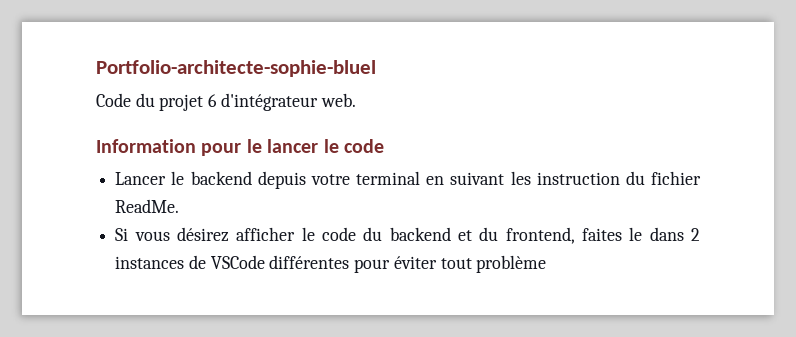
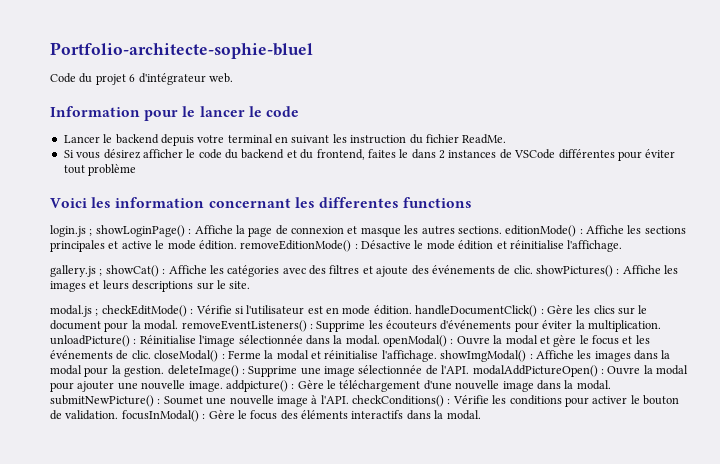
+ Voici les information concernant les differentes functions
+ login.js ; showLoginPage() : Affiche la page de connexion et masque les autres sections. editionMode() : Affiche les sections principales et active le mode édition. removeEditionMode() : Désactive le mode édition et réinitialise l'affichage.
+ gallery.js ; showCat() : Affiche les catégories avec des filtres et ajoute des événements de clic. showPictures() : Affiche les images et leurs descriptions sur le site.
+ modal.js ; checkEditMode() : Vérifie si l'utilisateur est en mode édition. handleDocumentClick() : Gère les clics sur le document pour la modal. removeEventListeners() : Supprime les écouteurs d'événements pour éviter la multiplication. unloadPicture() : Réinitialise l'image sélectionnée dans la modal. openModal() : Ouvre la modal et gère le focus et les événements de clic. closeModal() : Ferme la modal et réinitialise l'affichage. showImgModal() : Affiche les images dans la modal pour la gestion. deleteImage() : Supprime une image sélectionnée de l'API. modalAddPictureOpen() : Ouvre la modal pour ajouter une nouvelle image. addpicture() : Gère le téléchargement d'une nouvelle image dans la modal. submitNewPicture() : Soumet une nouvelle image à l'API. checkConditions() : Vérifie les conditions pour activer le bouton de validation. focusInModal() : Gère le focus des éléments interactifs dans la modal.

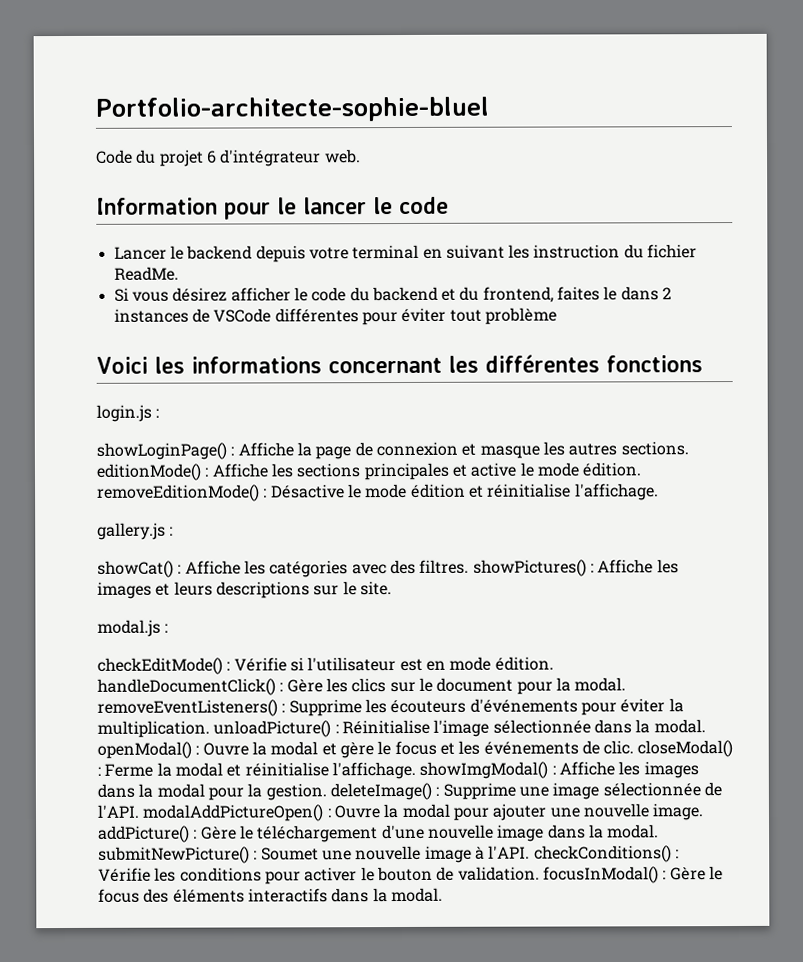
- Voici les information concernant les differentes functions
+ Voici les informations concernant les différentes fonctions
- login.js ; showLoginPage() : Affiche la page de connexion et masque les autres sections. editionMode() : Affiche les sections principales et active le mode édition. removeEditionMode() : Désactive le mode édition et réinitialise l'affichage.
+ login.js :
+ showLoginPage() : Affiche la page de connexion et masque les autres sections. editionMode() : Affiche les sections principales et active le mode édition. removeEditionMode() : Désactive le mode édition et réinitialise l'affichage.
- gallery.js ; showCat() : Affiche les catégories avec des filtres et ajoute des événements de clic. showPictures() : Affiche les images et leurs descriptions sur le site.
+ gallery.js :
+ showCat() : Affiche les catégories avec des filtres. showPictures() : Affiche les images et leurs descriptions sur le site.
- modal.js ; checkEditMode() :
+ modal.js :
+ checkEditMode() :
- Ouvre la modal pour ajouter une nouvelle image. addpicture() :
+ Ouvre la modal pour ajouter une nouvelle image. addPicture() :

